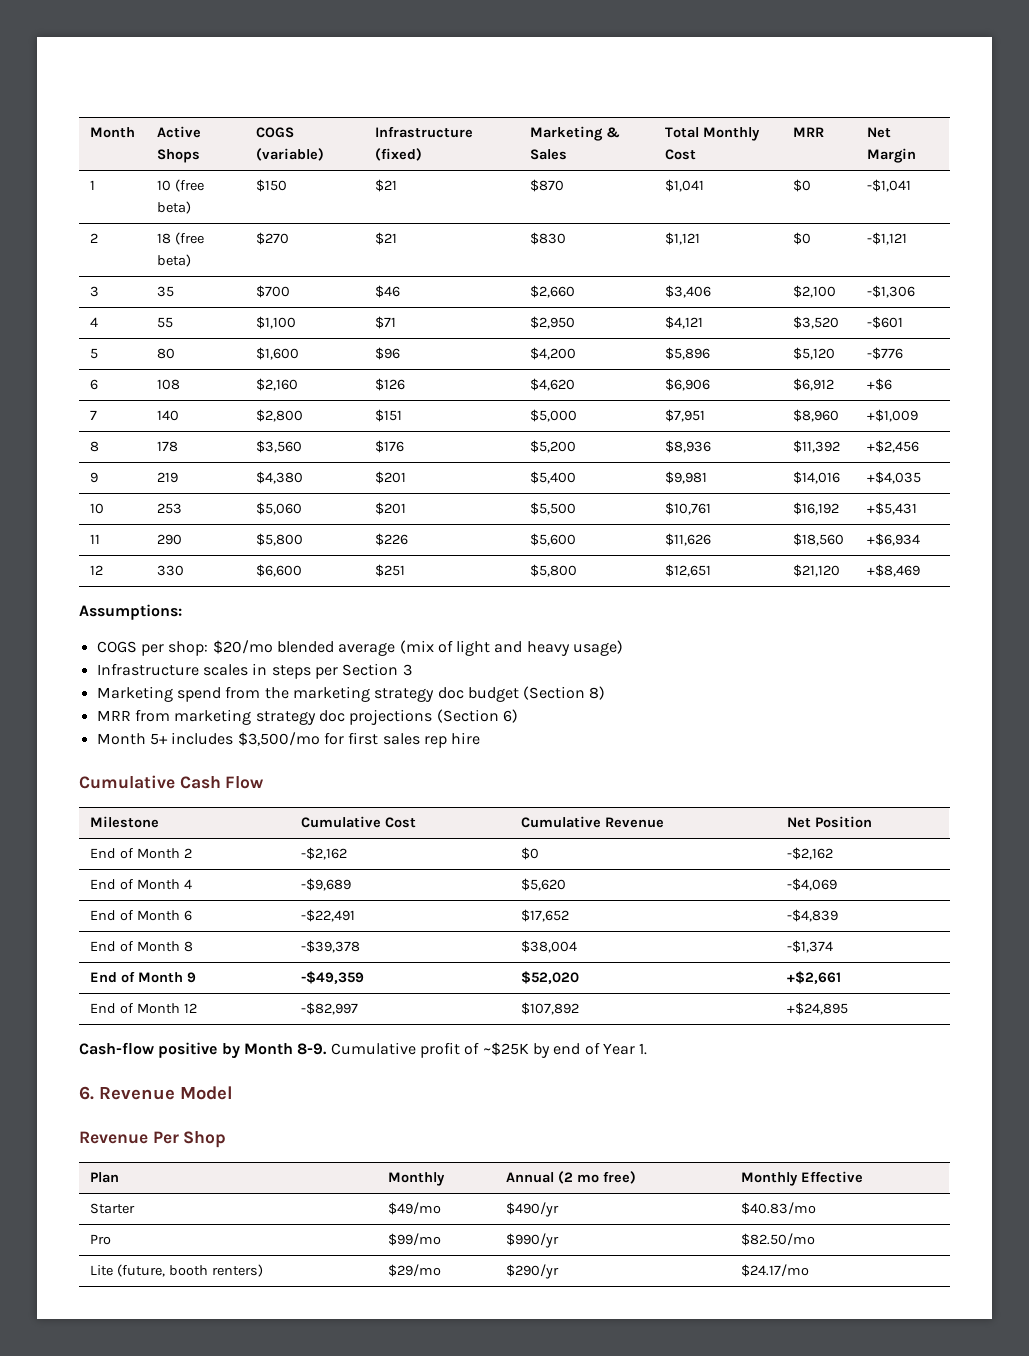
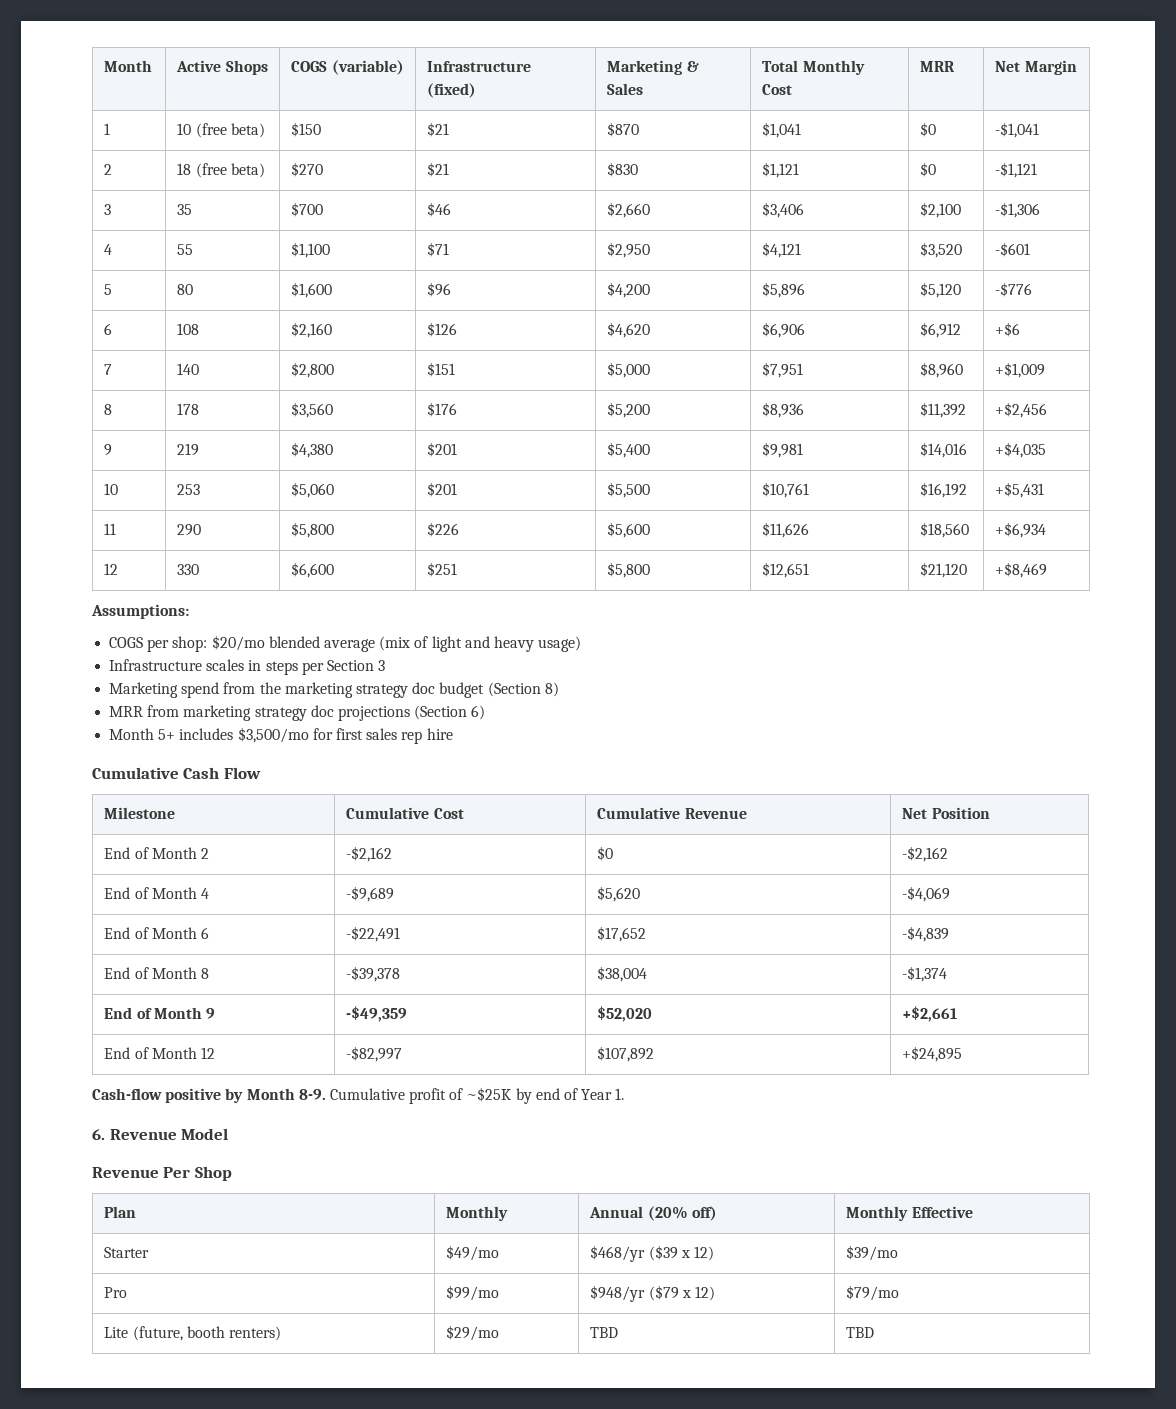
- Plan | Monthly | Annual (2 mo free) | Monthly Effective
+ Plan | Monthly | Annual (20% off) | Monthly Effective
- Starter | $49/mo | $490/yr | $40.83/mo
- Pro | $99/mo | $990/yr | $82.50/mo
+ Starter | $49/mo | $468/yr ($39 x 12) | $39/mo
+ Pro | $99/mo | $948/yr ($79 x 12) | $79/mo
- Lite (future, booth renters) | $29/mo | $290/yr | $24.17/mo
+ Lite (future, booth renters) | $29/mo | TBD | TBD

